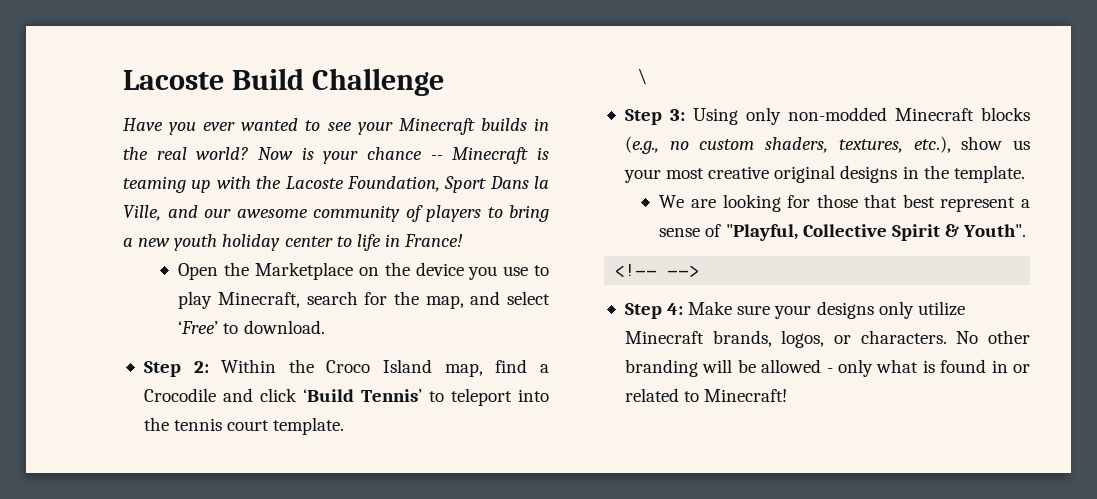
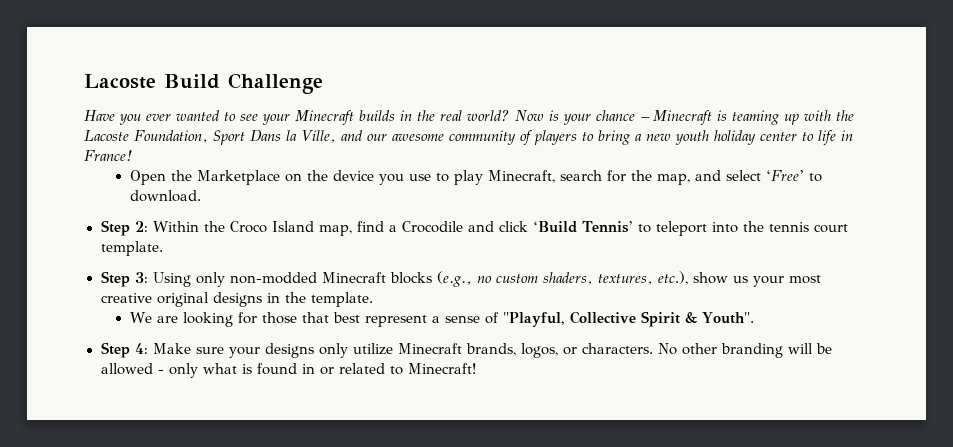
- Now is your chance -- Minecraft is teaming up with the Lacoste Foundation, Sport Dans la Ville, and our awesome community of players to bring a new youth holiday center to life in France!
+ Now is your chance – Minecraft is teaming up with the Lacoste Foundation, Sport Dans la Ville, and our awesome community of players to bring a new youth holiday center to life in France!
- \
- <!-- -->

